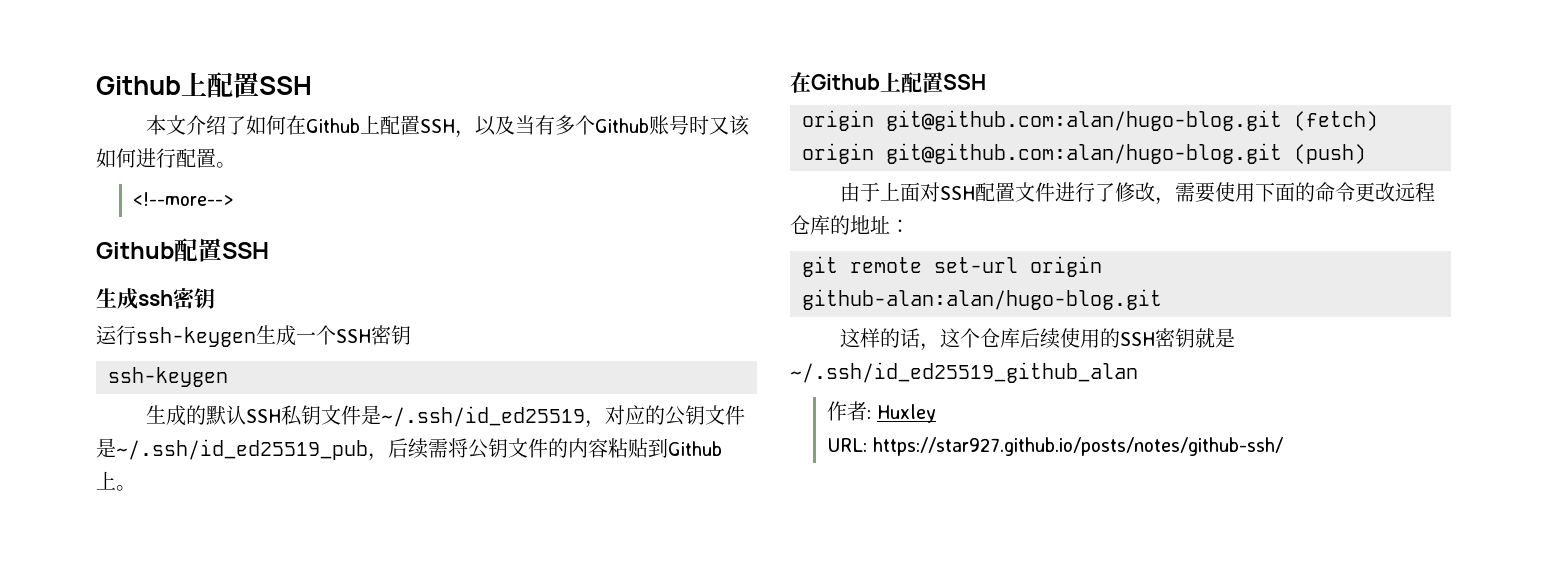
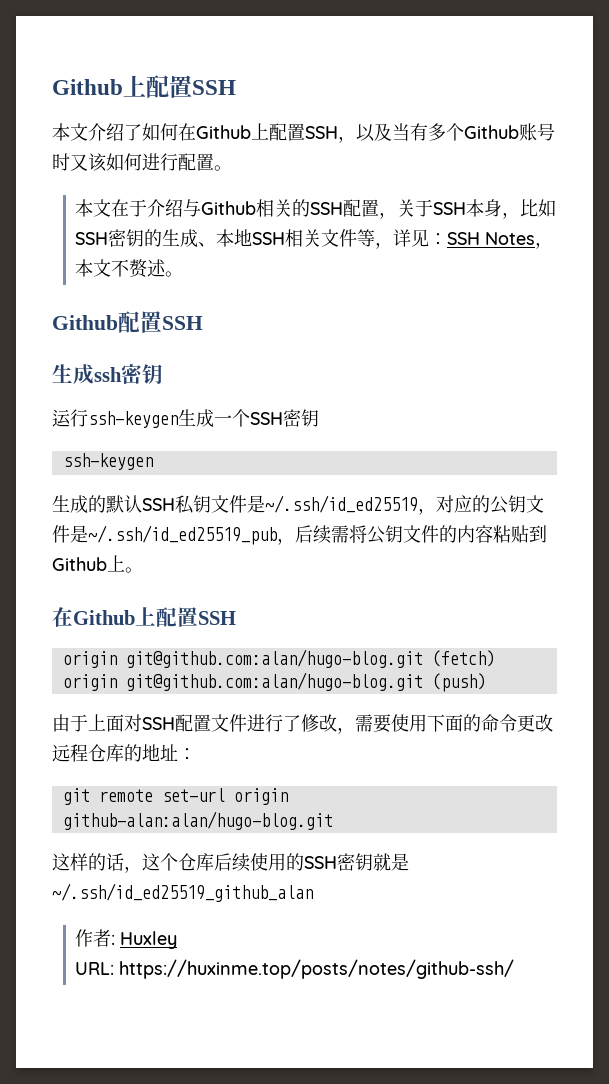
- <!--more-->
+ 本文在于介绍与Github相关的SSH配置，关于SSH本身，比如SSH密钥的生成、本地SSH相关文件等，详见：SSH Notes，本文不赘述。
- URL: https://star927.github.io/posts/notes/github-ssh/
+ URL: https://huxinme.top/posts/notes/github-ssh/

